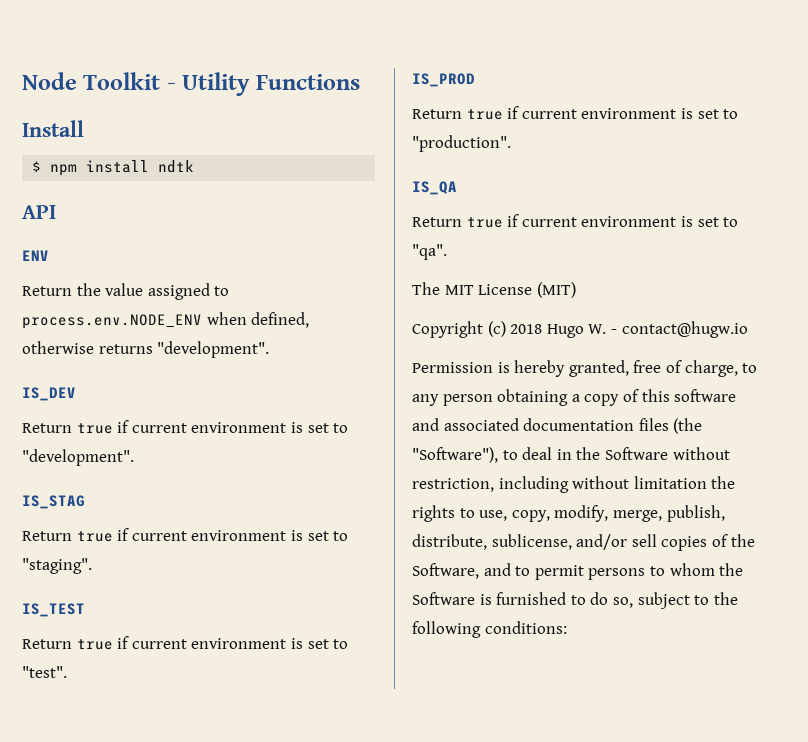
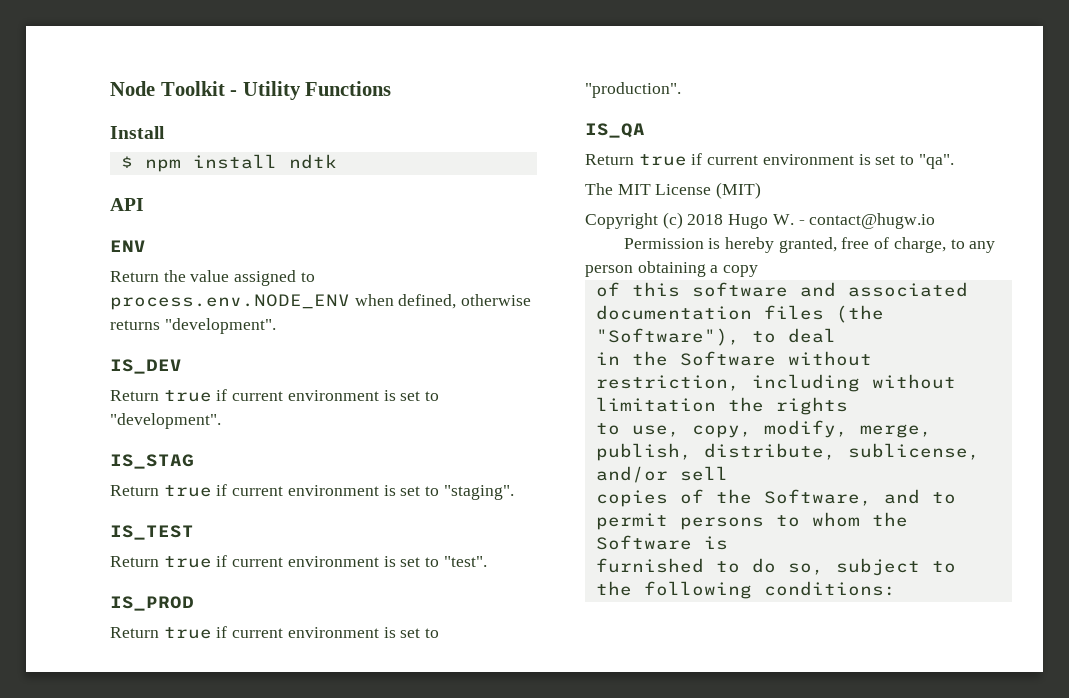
- Permission is hereby granted, free of charge, to any person obtaining a copy of this software and associated documentation files (the "Software"), to deal in the Software without restriction, including without limitation the rights to use, copy, modify, merge, publish, distribute, sublicense, and/or sell copies of the Software, and to permit persons to whom the Software is furnished to do so, subject to the following conditions:
+ Permission is hereby granted, free of charge, to any person obtaining a copy
+ of this software and associated documentation files (the "Software"), to deal
+ in the Software without restriction, including without limitation the rights
+ to use, copy, modify, merge, publish, distribute, sublicense, and/or sell
+ copies of the Software, and to permit persons to whom the Software is
+ furnished to do so, subject to the following conditions:

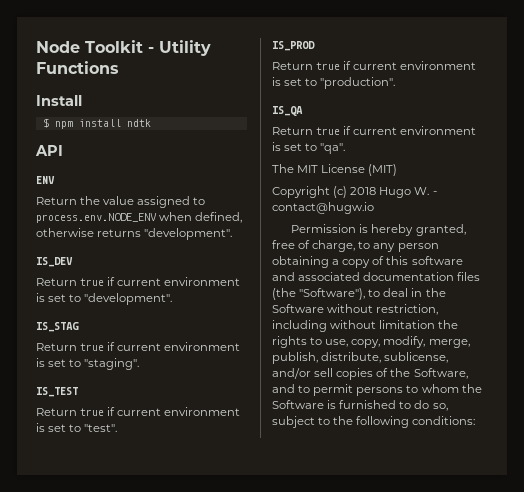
- Permission is hereby granted, free of charge, to any person obtaining a copy
- of this software and associated documentation files (the "Software"), to deal
- in the Software without restriction, including without limitation the rights
- to use, copy, modify, merge, publish, distribute, sublicense, and/or sell
- copies of the Software, and to permit persons to whom the Software is
- furnished to do so, subject to the following conditions:
+ Permission is hereby granted, free of charge, to any person obtaining a copy of this software and associated documentation files (the "Software"), to deal in the Software without restriction, including without limitation the rights to use, copy, modify, merge, publish, distribute, sublicense, and/or sell copies of the Software, and to permit persons to whom the Software is furnished to do so, subject to the following conditions:

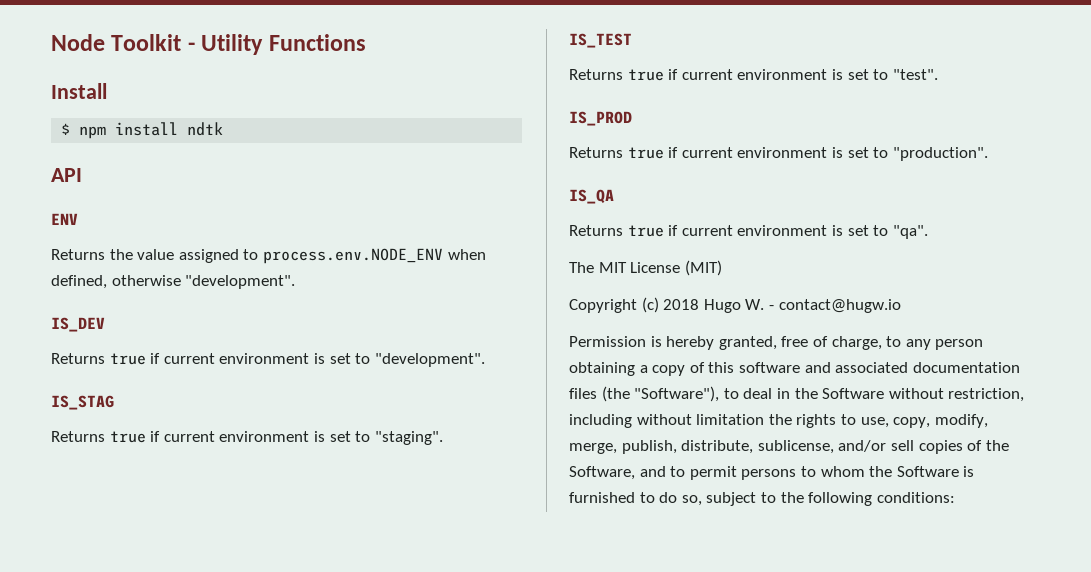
- Return the value assigned to process.env.NODE_ENV when defined, otherwise returns "development".
+ Returns the value assigned to process.env.NODE_ENV when defined, otherwise "development".
- Return true if current environment is set to "development".
+ Returns true if current environment is set to "development".
- Return true if current environment is set to "staging".
+ Returns true if current environment is set to "staging".
- Return true if current environment is set to "test".
+ Returns true if current environment is set to "test".
- Return true if current environment is set to "production".
+ Returns true if current environment is set to "production".
- Return true if current environment is set to "qa".
+ Returns true if current environment is set to "qa".

